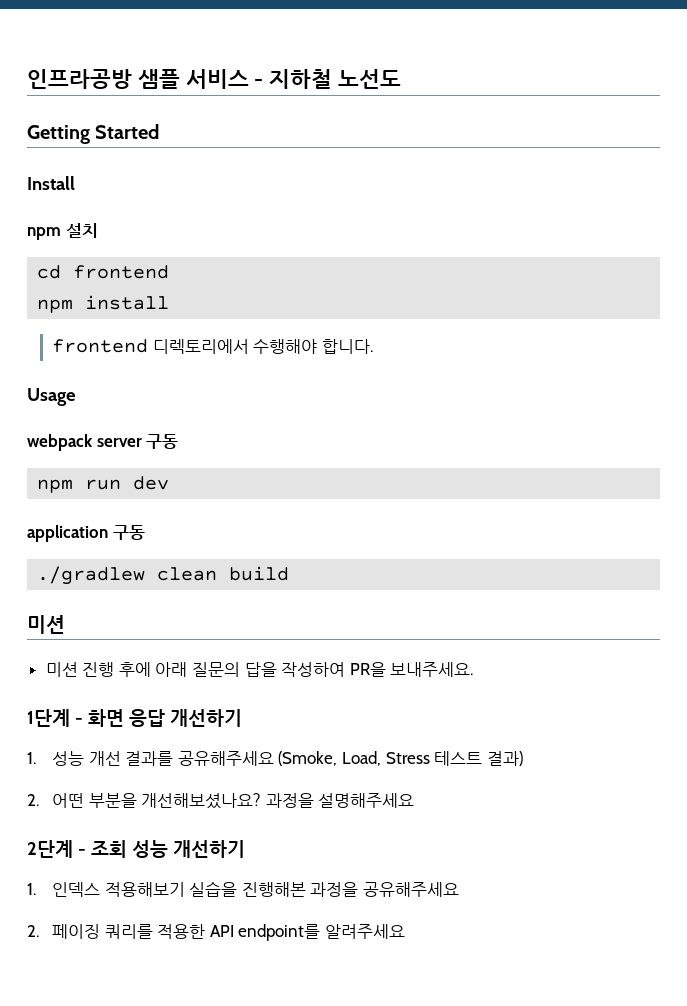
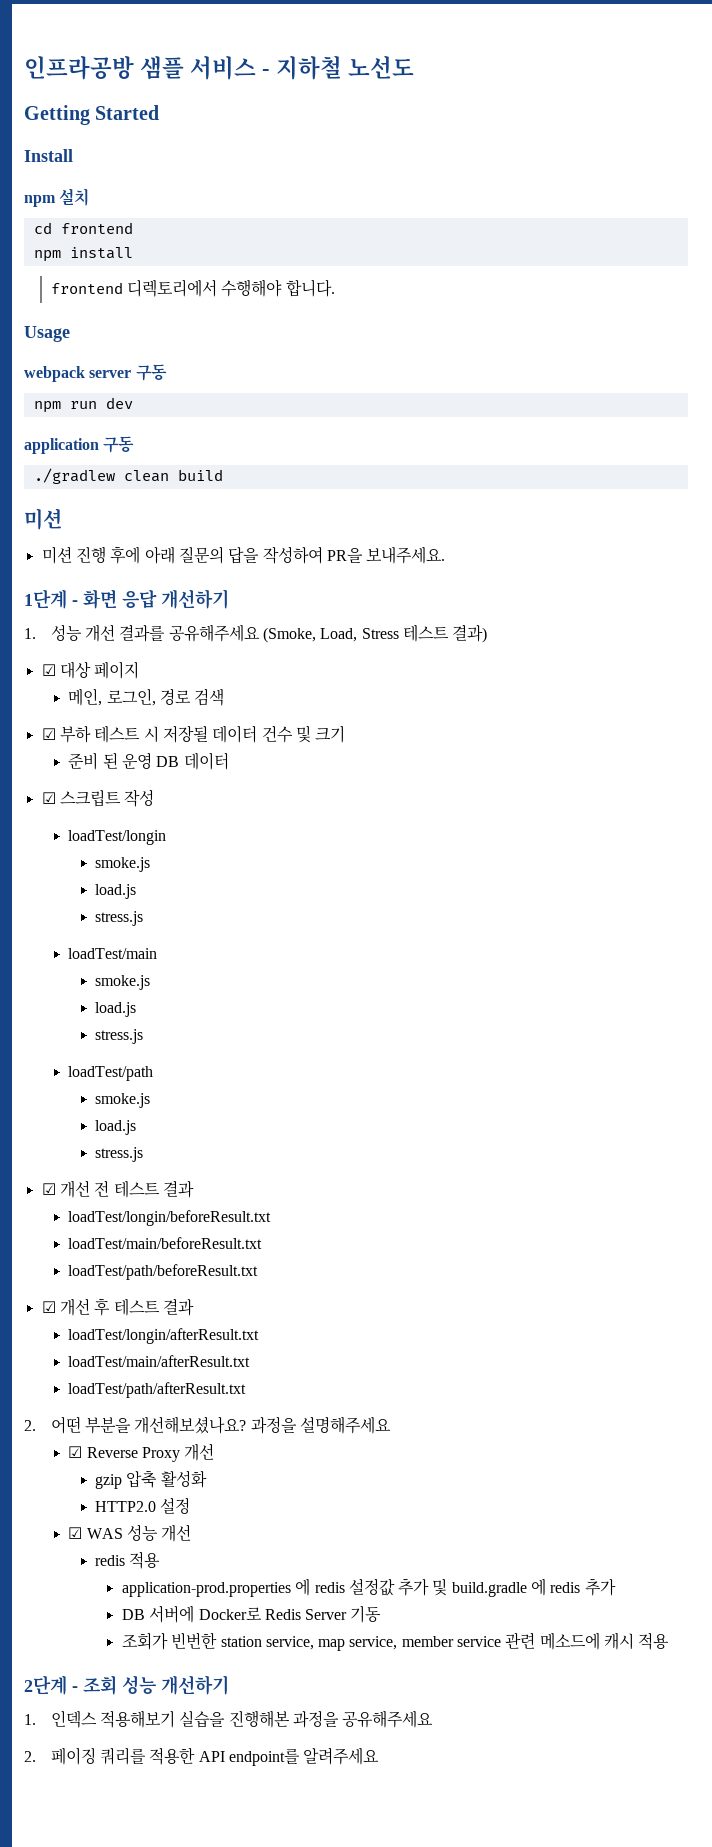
+ ☑ 대상 페이지
+ 메인, 로그인, 경로 검색
+ ☑ 부하 테스트 시 저장될 데이터 건수 및 크기
+ 준비 된 운영 DB 데이터
+ ☑ 스크립트 작성
+ loadTest/longin
+ smoke.js
+ load.js
+ stress.js
+ loadTest/main
+ smoke.js
+ load.js
+ stress.js
+ loadTest/path
+ smoke.js
+ load.js
+ stress.js
+ ☑ 개선 전 테스트 결과
+ loadTest/longin/beforeResult.txt
+ loadTest/main/beforeResult.txt
+ loadTest/path/beforeResult.txt
+ ☑ 개선 후 테스트 결과
+ loadTest/longin/afterResult.txt
+ loadTest/main/afterResult.txt
+ loadTest/path/afterResult.txt
+ ☑ Reverse Proxy 개선
+ gzip 압축 활성화
+ HTTP2.0 설정
+ ☑ WAS 성능 개선
+ redis 적용
+ application-prod.properties 에 redis 설정값 추가 및 build.gradle 에 redis 추가
+ DB 서버에 Docker로 Redis Server 기동
+ 조회가 빈번한 station service, map service, member service 관련 메소드에 캐시 적용

